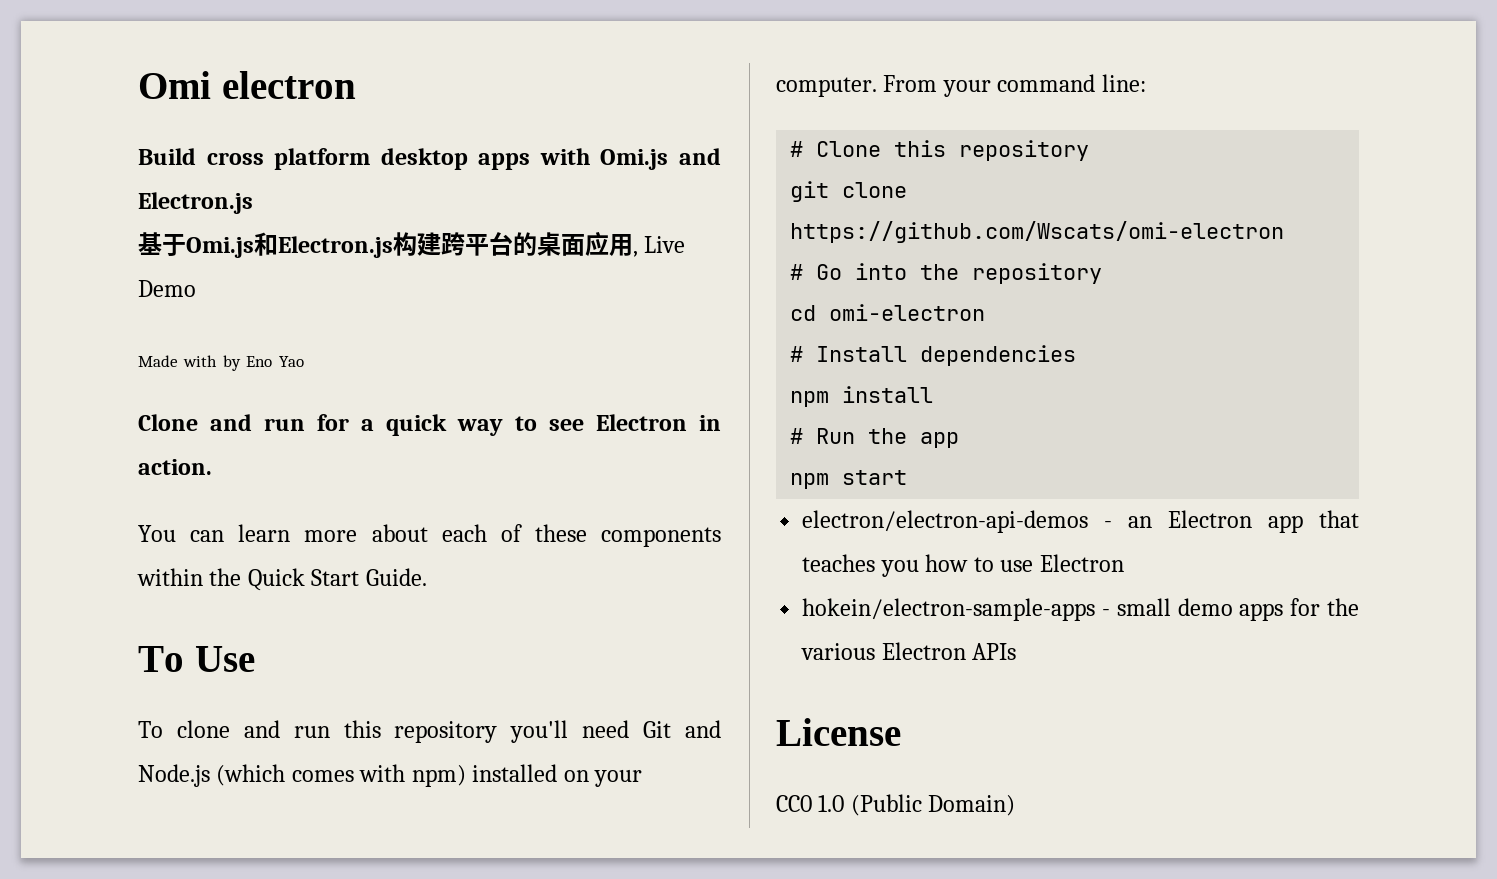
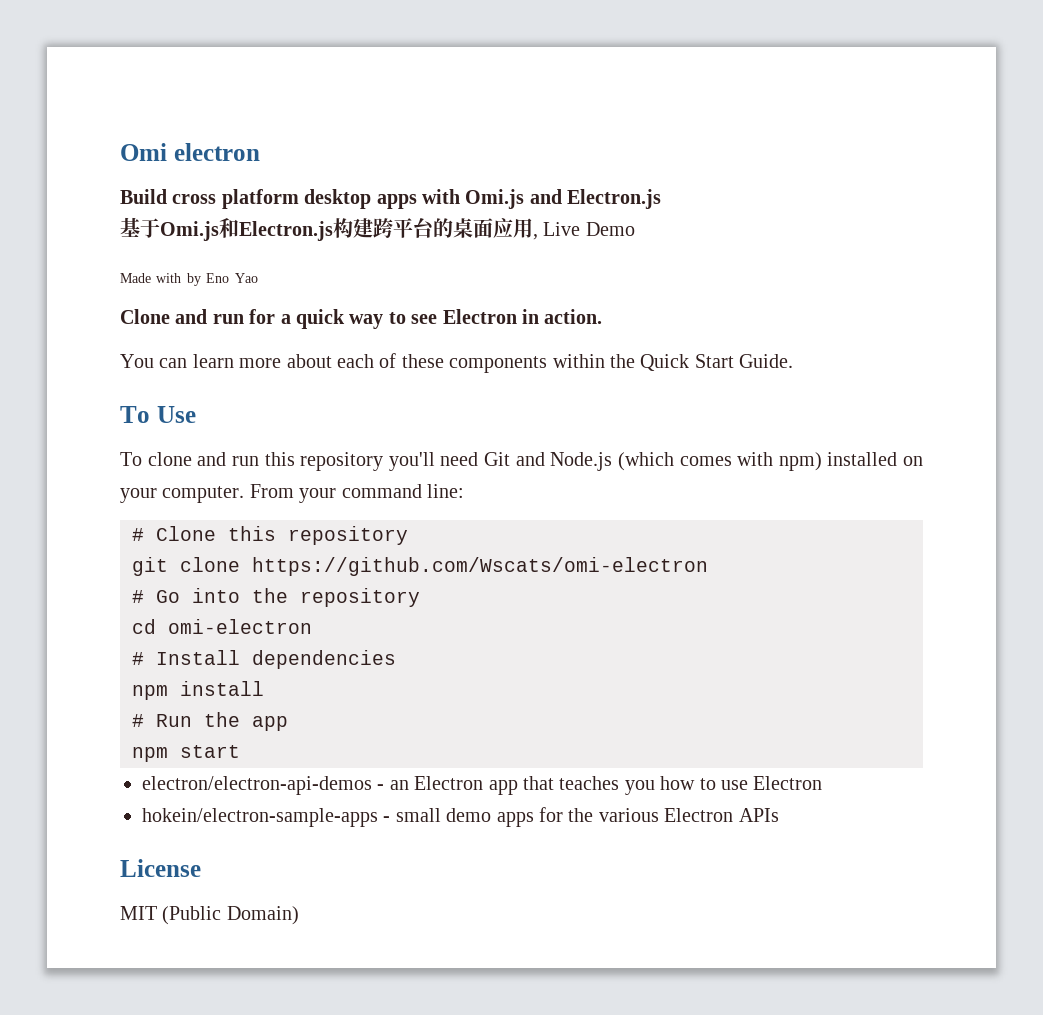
- CC0 1.0 (Public Domain)
+ MIT (Public Domain)

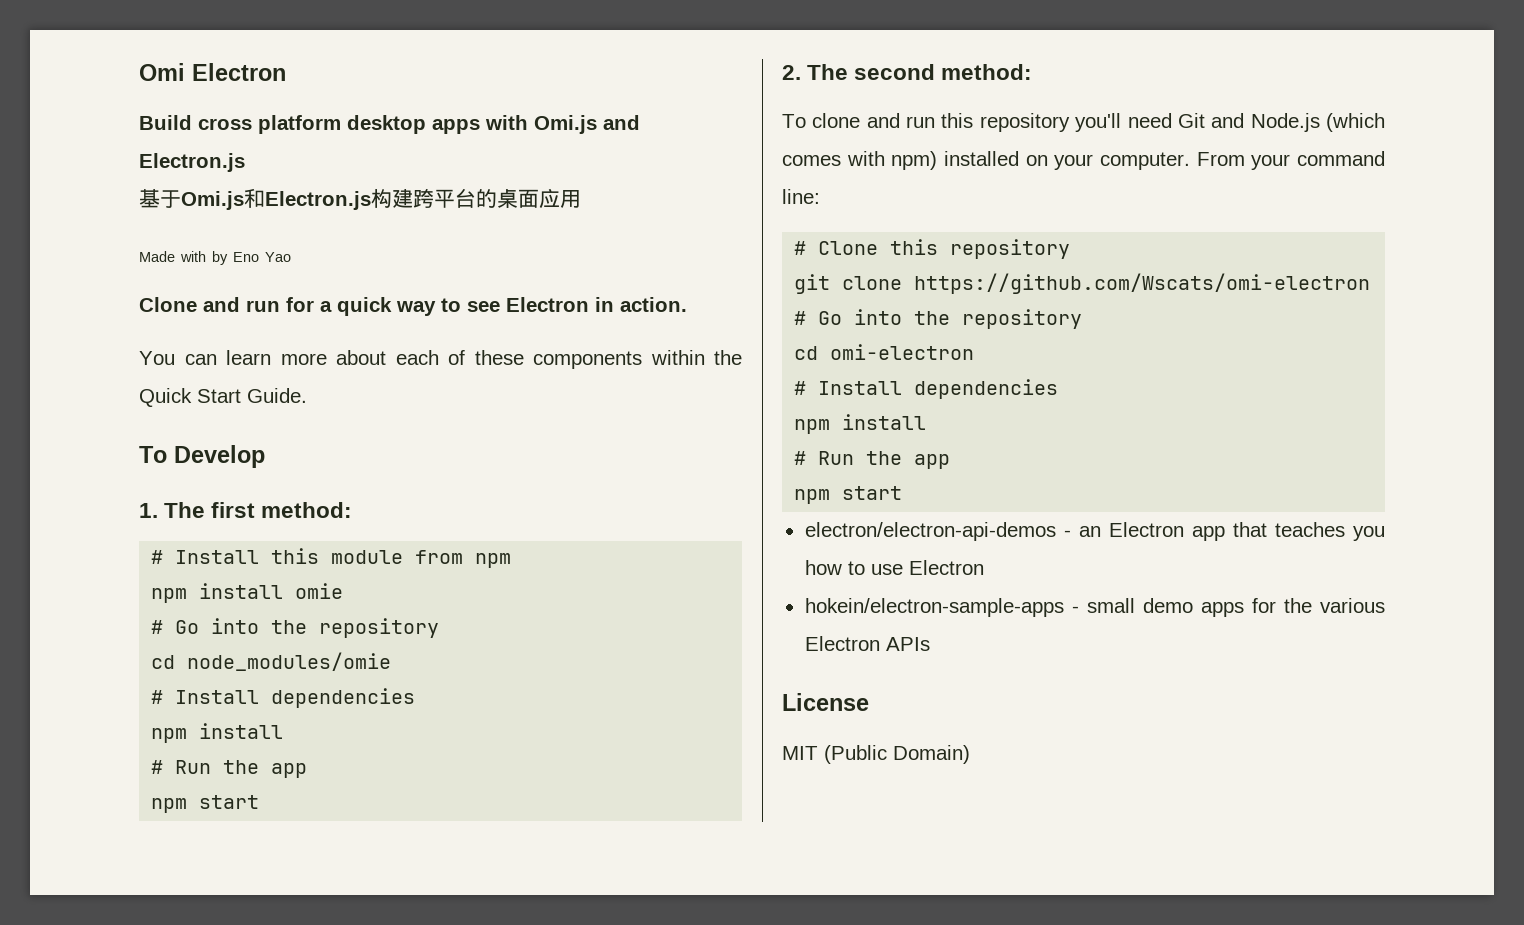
- Omi electron
+ Omi Electron
- 基于Omi.js和Electron.js构建跨平台的桌面应用, Live Demo
+ 基于Omi.js和Electron.js构建跨平台的桌面应用
- To Use
+ To Develop
+ 1. The first method:
+ # Install this module from npm
+ npm install omie
+ # Go into the repository
+ cd node_modules/omie
+ # Install dependencies
+ npm install
+ # Run the app
+ npm start
+ 2. The second method:

